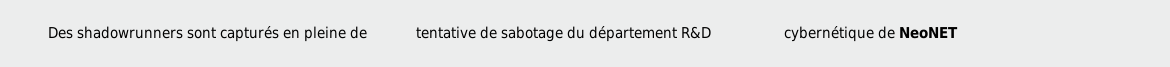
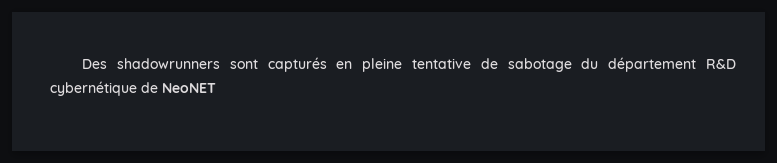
- Des shadowrunners sont capturés en pleine de tentative de sabotage du département R&D cybernétique de NeoNET
+ Des shadowrunners sont capturés en pleine tentative de sabotage du département R&D cybernétique de NeoNET

